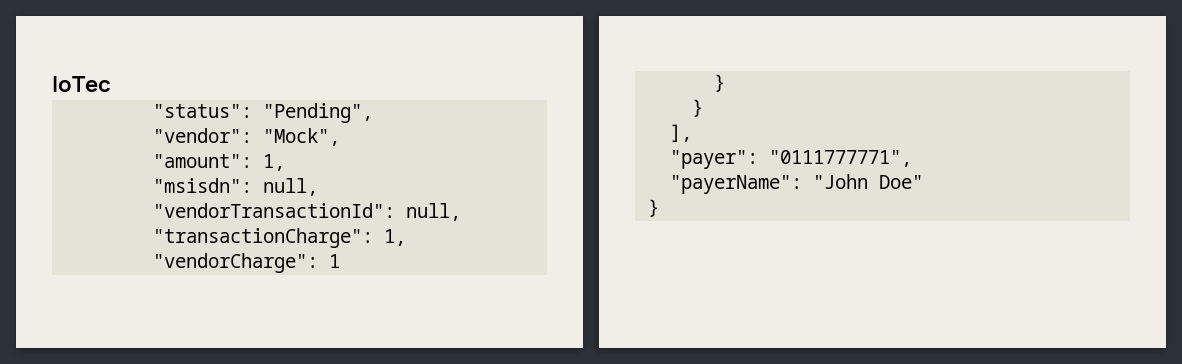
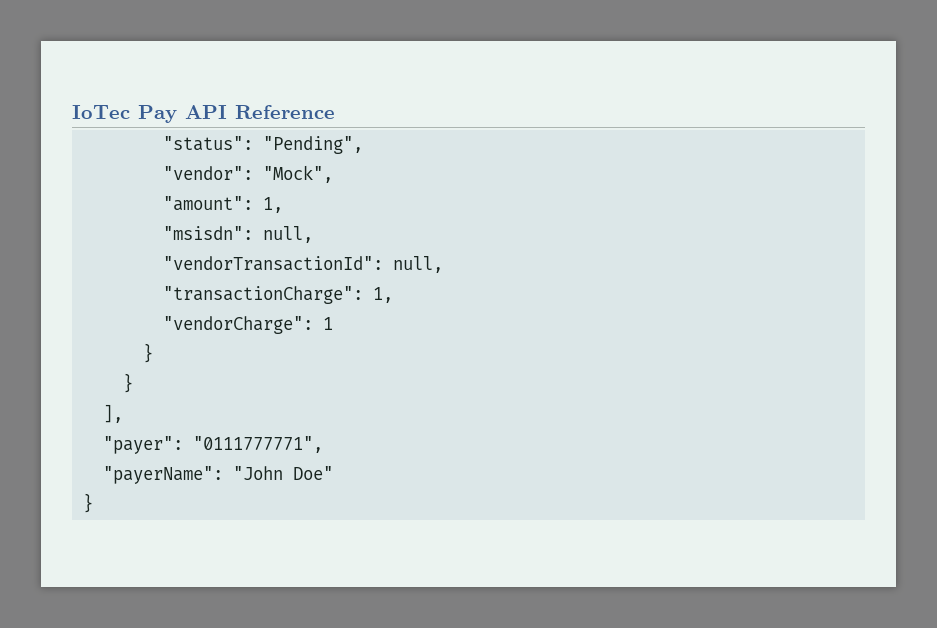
- IoTec
+ IoTec Pay API Reference

